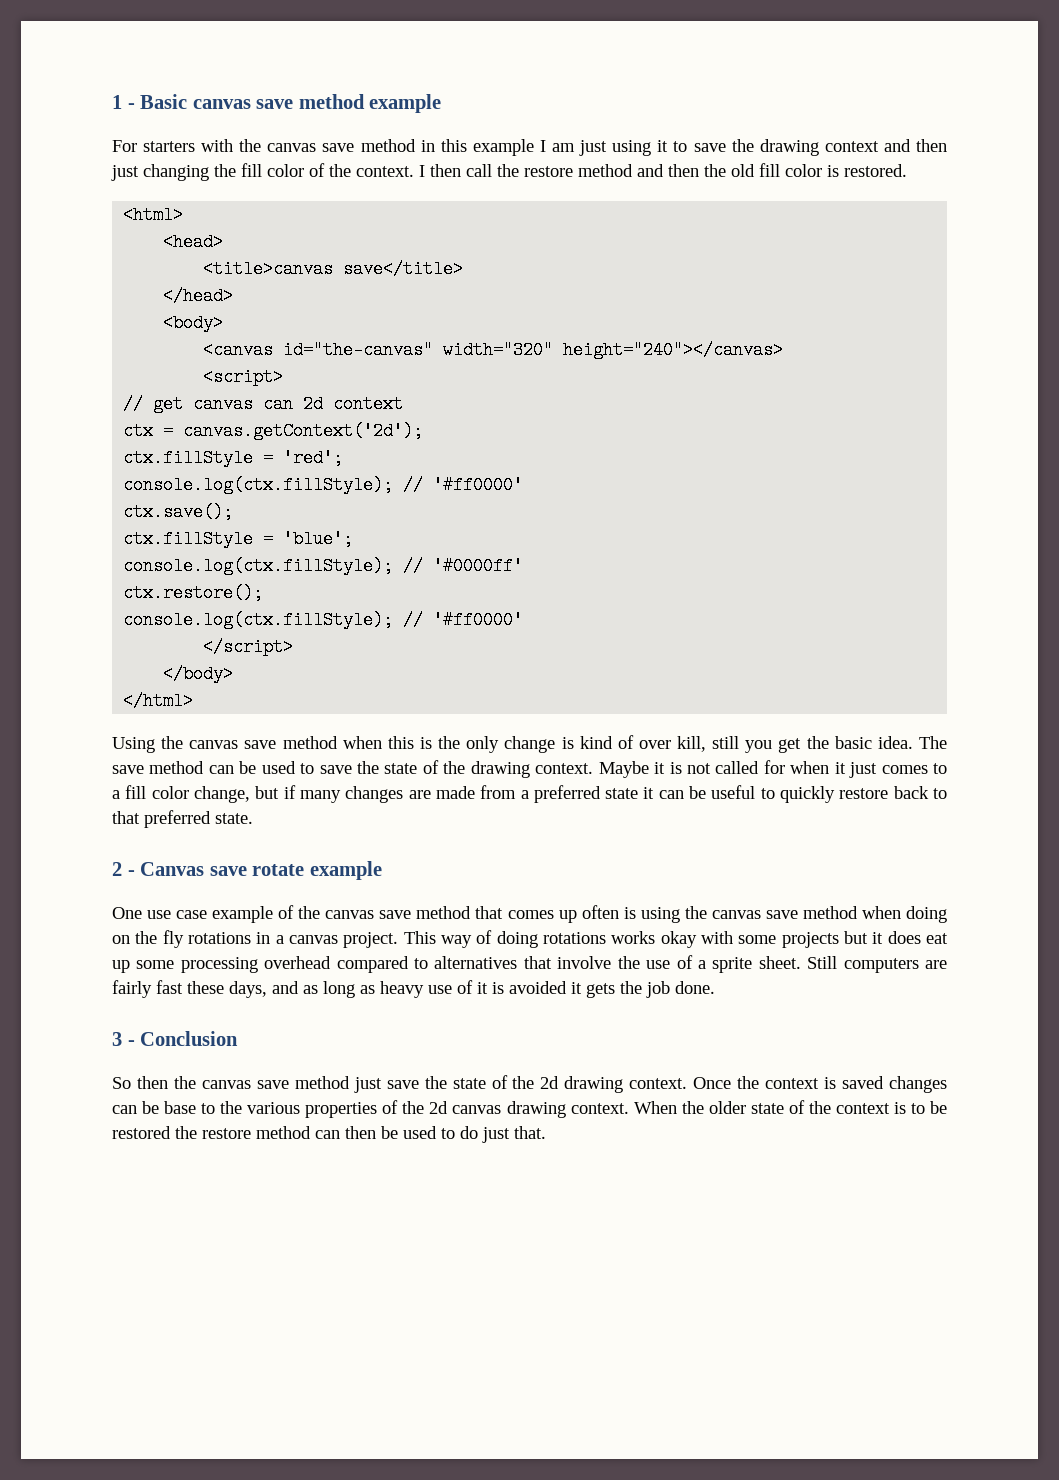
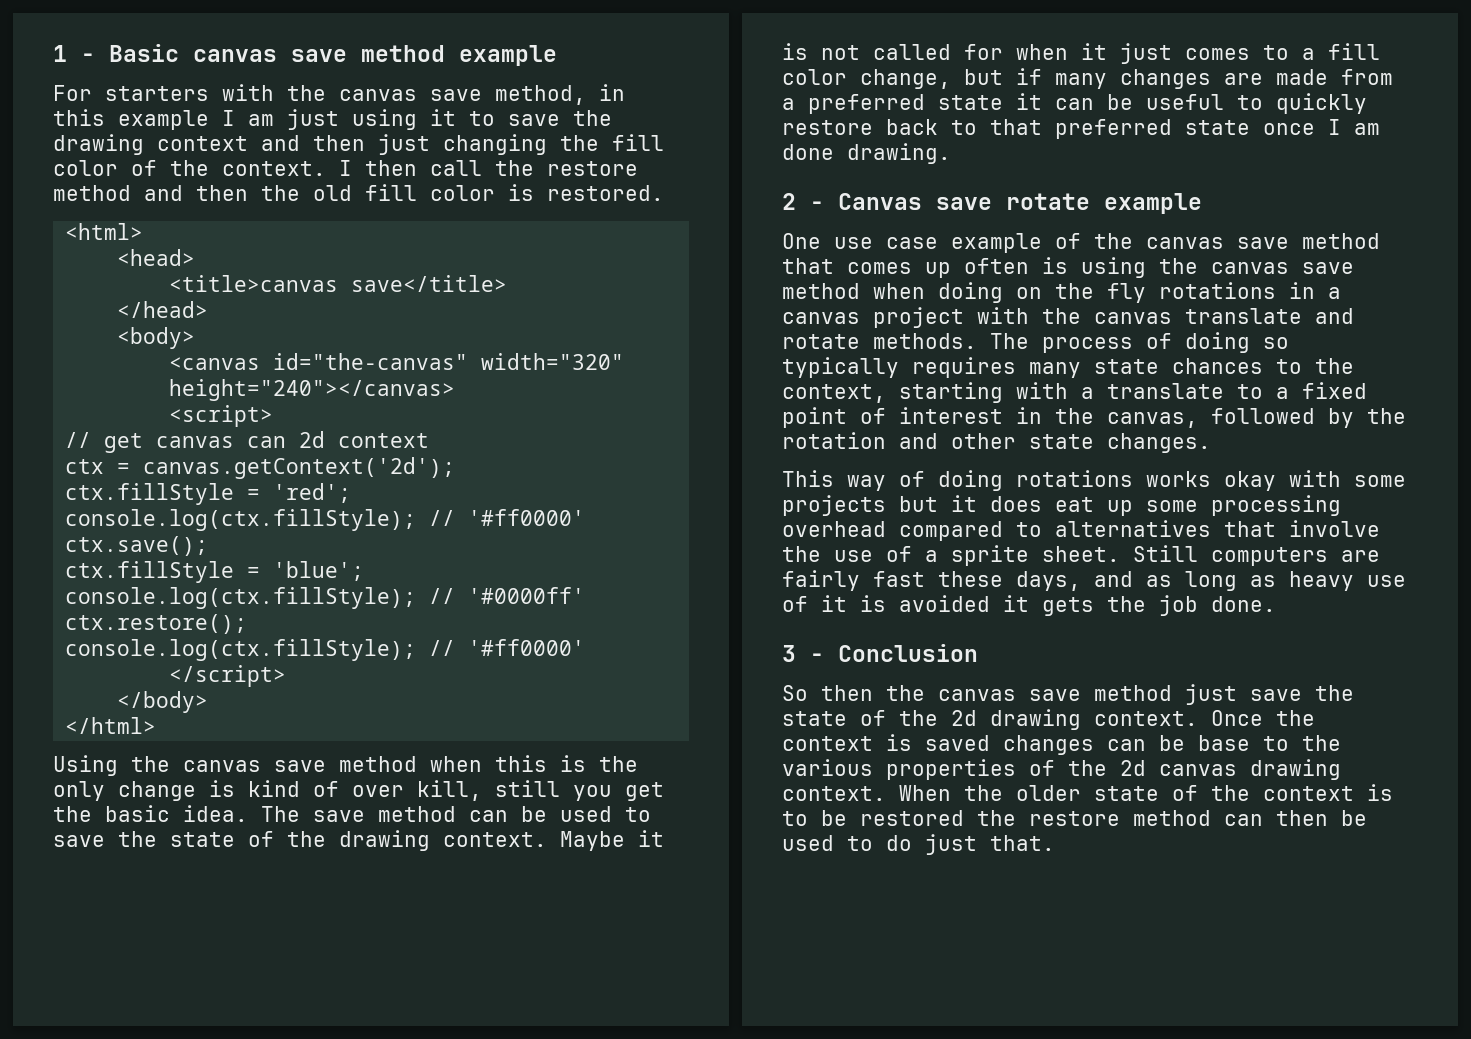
- For starters with the canvas save method in this example I am just using it to save the drawing context and then just changing the fill color of the context.
+ For starters with the canvas save method, in this example I am just using it to save the drawing context and then just changing the fill color of the context.
- Maybe it is not called for when it just comes to a fill color change, but if many changes are made from a preferred state it can be useful to quickly restore back to that preferred state.
+ Maybe it is not called for when it just comes to a fill color change, but if many changes are made from a preferred state it can be useful to quickly restore back to that preferred state once I am done drawing.
- One use case example of the canvas save method that comes up often is using the canvas save method when doing on the fly rotations in a canvas project. This way of doing rotations works okay with some projects but it does eat up some processing overhead compared to alternatives that involve the use of a sprite sheet.
+ One use case example of the canvas save method that comes up often is using the canvas save method when doing on the fly rotations in a canvas project with the canvas translate and rotate methods. The process of doing so typically requires many state chances to the context, starting with a translate to a fixed point of interest in the canvas, followed by the rotation and other state changes.
+ This way of doing rotations works okay with some projects but it does eat up some processing overhead compared to alternatives that involve the use of a sprite sheet.

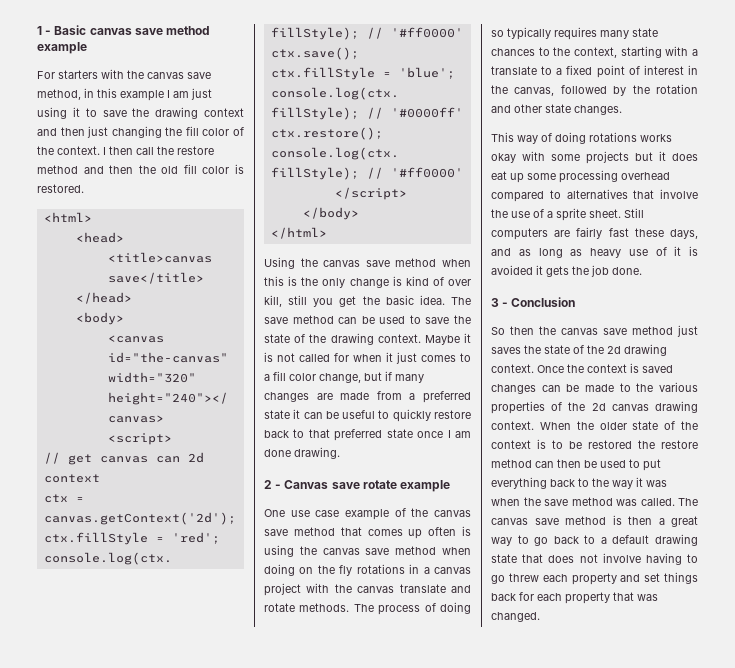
- So then the canvas save method just save the state of the 2d drawing context.
+ So then the canvas save method just saves the state of the 2d drawing context.
- Once the context is saved changes can be base to the various properties of the 2d canvas drawing context.
+ Once the context is saved changes can be made to the various properties of the 2d canvas drawing context.
- When the older state of the context is to be restored the restore method can then be used to do just that.
+ When the older state of the context is to be restored the restore method can then be used to put everything back to the way it was when the save method was called. The canvas save method is then a great way to go back to a default drawing state that does not involve having to go threw each property and set things back for each property that was changed.

